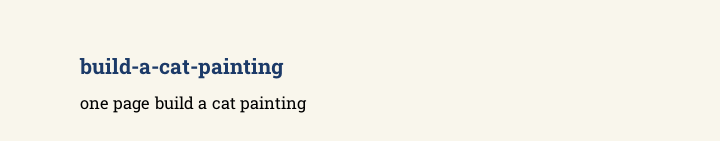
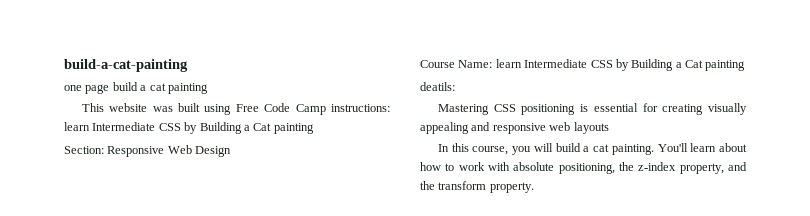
+ This website was built using Free Code Camp instructions: learn Intermediate CSS by Building a Cat painting
+ Section: Responsive Web Design
+ Course Name: learn Intermediate CSS by Building a Cat painting
+ deatils:
+ Mastering CSS positioning is essential for creating visually appealing and responsive web layouts
+ In this course, you will build a cat painting. You'll learn about how to work with absolute positioning, the z-index property, and the transform property.

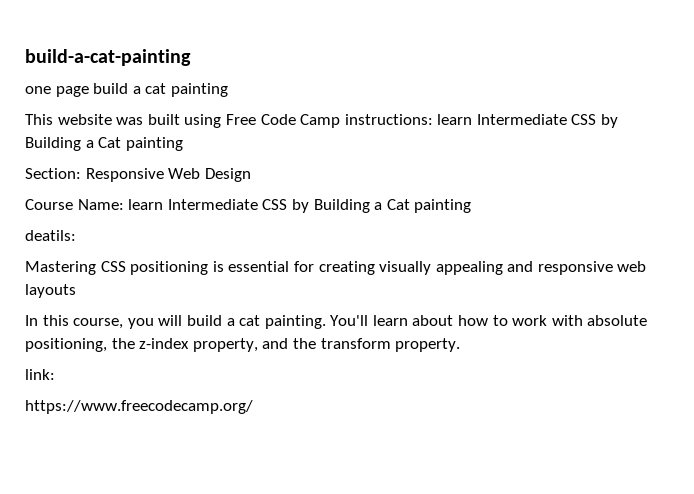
+ link:
+ https://www.freecodecamp.org/

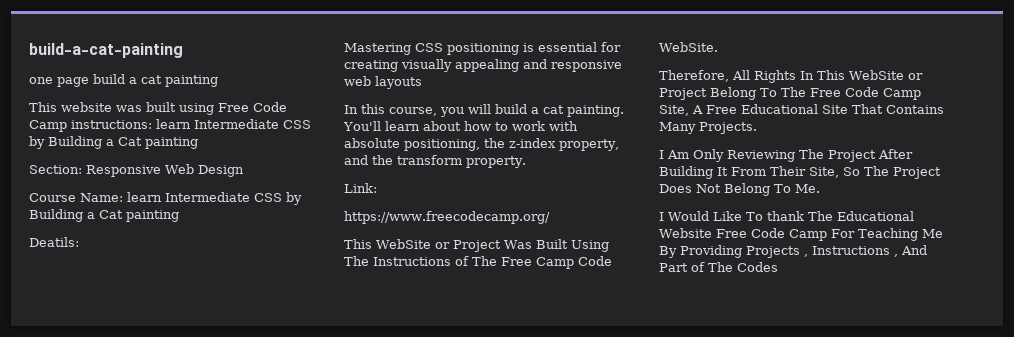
- deatils:
+ Deatils:
- link:
+ Link:
+ This WebSite or Project Was Built Using The Instructions of The Free Camp Code WebSite.
+ Therefore, All Rights In This WebSite or Project Belong To The Free Code Camp Site, A Free Educational Site That Contains Many Projects.
+ I Am Only Reviewing The Project After Building It From Their Site, So The Project Does Not Belong To Me.
+ I Would Like To thank The Educational Website Free Code Camp For Teaching Me By Providing Projects , Instructions , And Part of The Codes

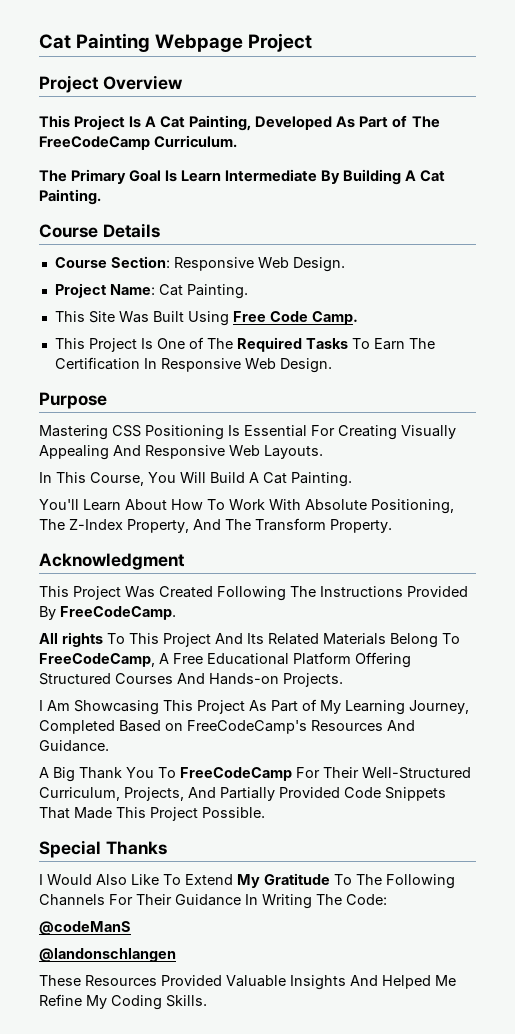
- build-a-cat-painting
- one page build a cat painting
- This website was built using Free Code Camp instructions: learn Intermediate CSS by Building a Cat painting
- Section: Responsive Web Design
- Course Name: learn Intermediate CSS by Building a Cat painting
- Deatils:
- Mastering CSS positioning is essential for creating visually appealing and responsive web layouts
- In this course, you will build a cat painting. You'll learn about how to work with absolute positioning, the z-index property, and the transform property.
- Link:
- https://www.freecodecamp.org/
- This WebSite or Project Was Built Using The Instructions of The Free Camp Code WebSite.
- Therefore, All Rights In This WebSite or Project Belong To The Free Code Camp Site, A Free Educational Site That Contains Many Projects.
- I Am Only Reviewing The Project After Building It From Their Site, So The Project Does Not Belong To Me.
+ Cat Painting Webpage Project
+ Project Overview
+ This Project Is A Cat Painting, Developed As Part of The FreeCodeCamp Curriculum.
+ The Primary Goal Is Learn Intermediate By Building A Cat Painting.
+ Course Details
+ Course Section: Responsive Web Design.
+ Project Name: Cat Painting.
+ This Site Was Built Using Free Code Camp.
+ This Project Is One of The Required Tasks To Earn The Certification In Responsive Web Design.
+ Purpose
+ Mastering CSS Positioning Is Essential For Creating Visually Appealing And Responsive Web Layouts.
+ In This Course, You Will Build A Cat Painting.
+ You'll Learn About How To Work With Absolute Positioning, The Z-Index Property, And The Transform Property.
+ Acknowledgment
+ This Project Was Created Following The Instructions Provided By FreeCodeCamp.
+ All rights To This Project And Its Related Materials Belong To FreeCodeCamp, A Free Educational Platform Offering Structured Courses And Hands-on Projects.
+ I Am Showcasing This Project As Part of My Learning Journey, Completed Based on FreeCodeCamp's Resources And Guidance.
+ A Big Thank You To FreeCodeCamp For Their Well-Structured Curriculum, Projects, And Partially Provided Code Snippets That Made This Project Possible.
+ Special Thanks
- I Would Like To thank The Educational Website Free Code Camp For Teaching Me By Providing Projects , Instructions , And Part of The Codes
+ I Would Also Like To Extend My Gratitude To The Following Channels For Their Guidance In Writing The Code:
+ @codeManS
+ @landonschlangen
+ These Resources Provided Valuable Insights And Helped Me Refine My Coding Skills.

